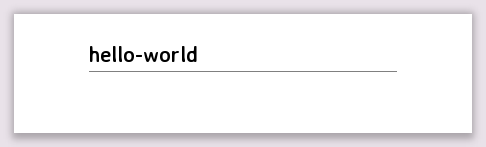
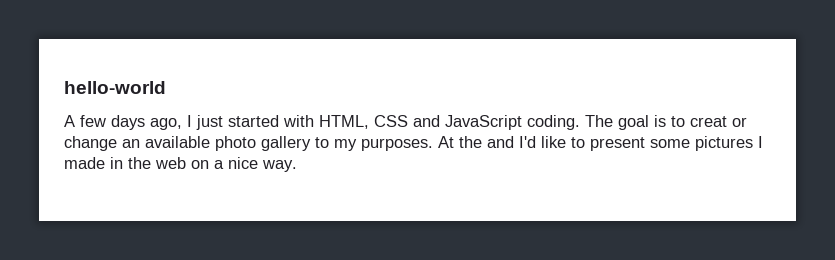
+ A few days ago, I just started with HTML, CSS and JavaScript coding. The goal is to creat or change an available photo gallery to my purposes. At the and I'd like to present some pictures I made in the web on a nice way.

